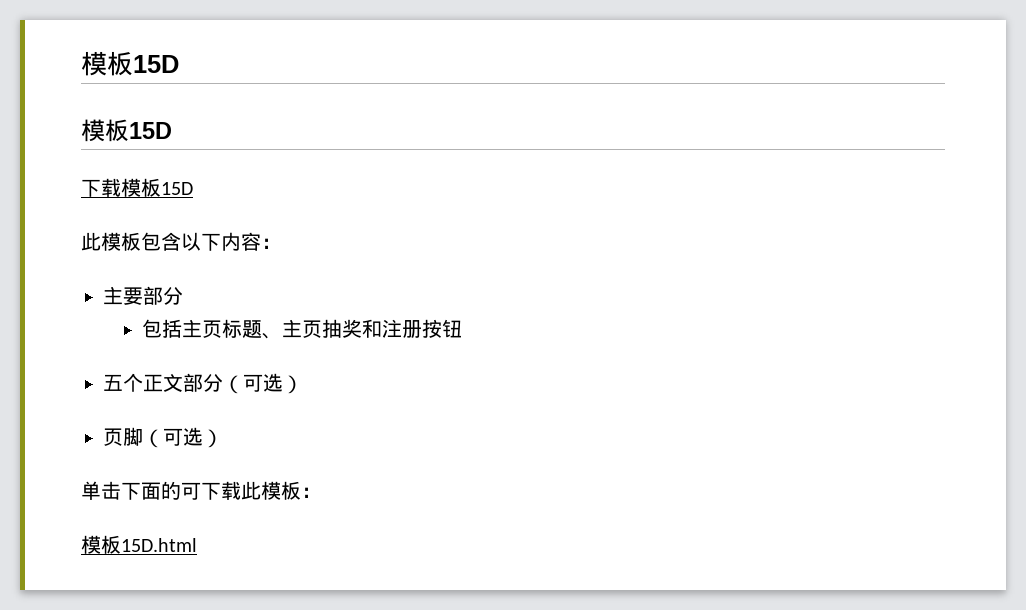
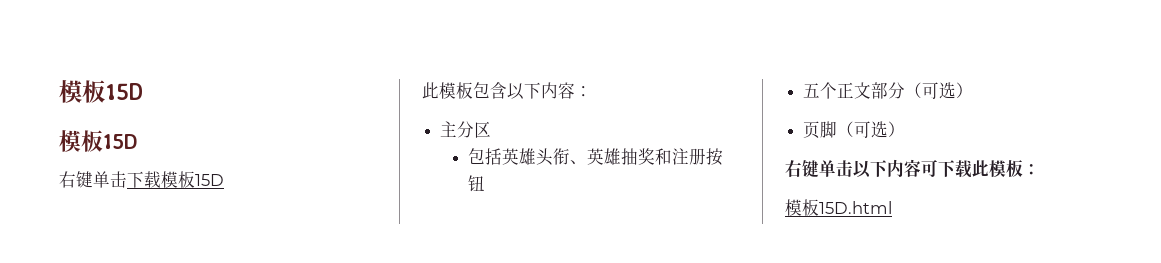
- 下载模板15D
+ 右键单击下载模板15D
- 主要部分
+ 主分区
- 包括主页标题、主页抽奖和注册按钮
+ 包括英雄头衔、英雄抽奖和注册按钮
- 单击下面的可下载此模板：
+ 右键单击以下内容可下载此模板：

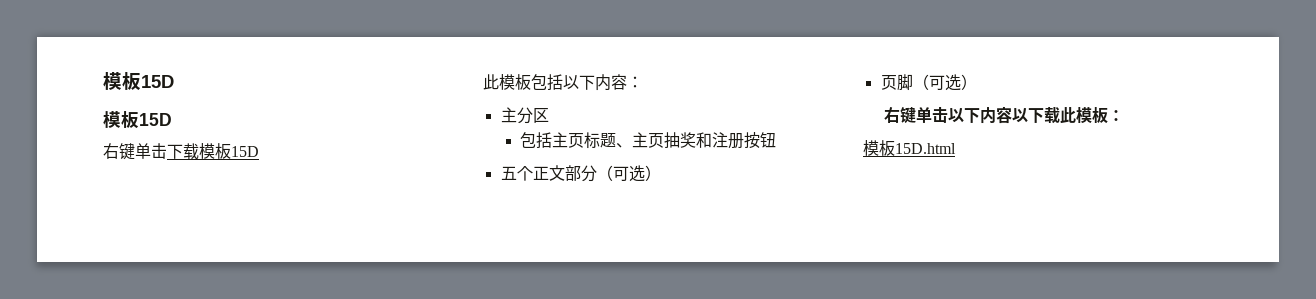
- 此模板包含以下内容：
+ 此模板包括以下内容：
- 包括英雄头衔、英雄抽奖和注册按钮
+ 包括主页标题、主页抽奖和注册按钮
- 右键单击以下内容可下载此模板：
+ 右键单击以下内容以下载此模板：

